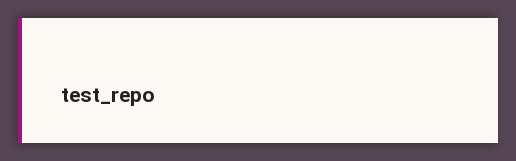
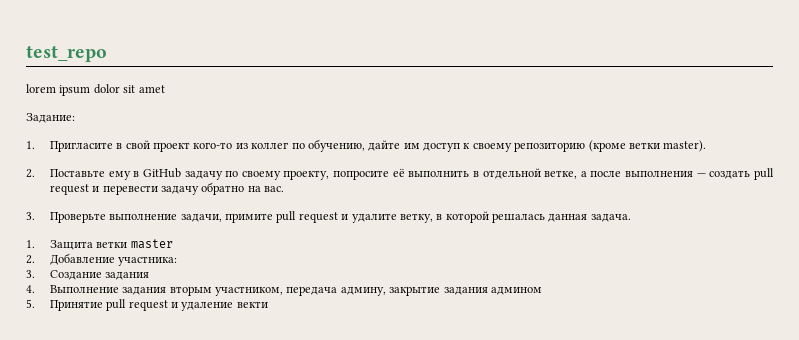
+ lorem ipsum dolor sit amet
+ Задание:
+ 1. Пригласите в свой проект кого-то из коллег по обучению, дайте им доступ к своему репозиторию (кроме ветки master).
+ 2. Поставьте ему в GitHub задачу по своему проекту, попросите её выполнить в отдельной ветке, а после выполнения — создать pull request и перевести задачу обратно на вас.
+ 3. Проверьте выполнение задачи, примите pull request и удалите ветку, в которой решалась данная задача.
+ 1. Защита ветки master
+ 2. Добавление участника:
+ 3. Создание задания
+ 4. Выполнение задания вторым участником, передача админу, закрытие задания админом
+ 5. Принятие pull request и удаление векти

